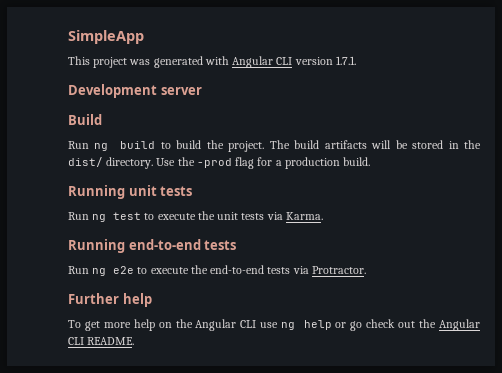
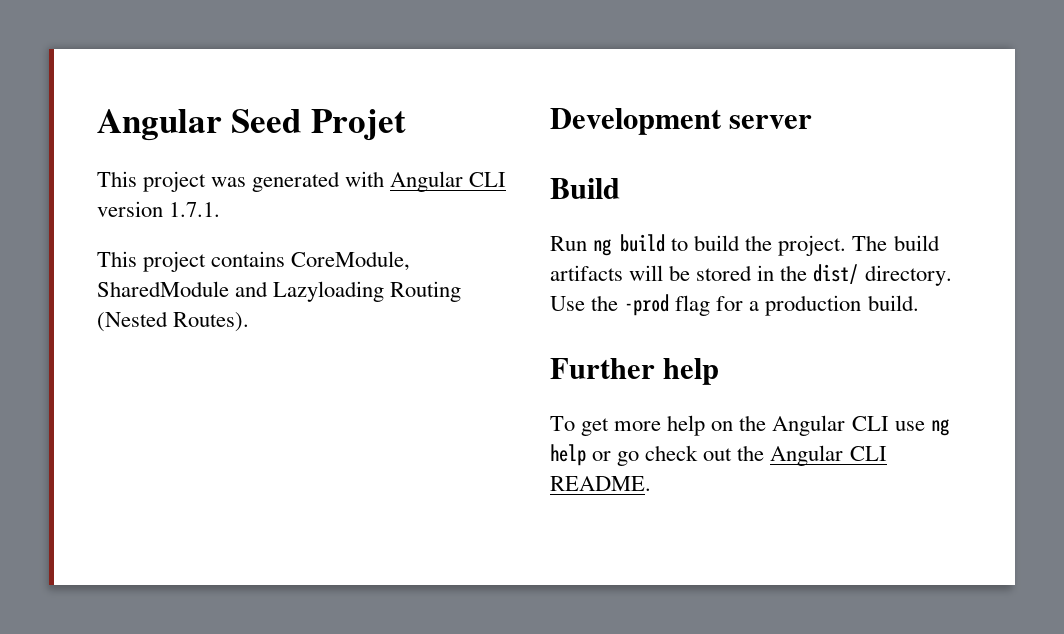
- SimpleApp
+ Angular Seed Projet
+ This project contains CoreModule, SharedModule and Lazyloading Routing (Nested Routes).
- Running unit tests
- Run ng test to execute the unit tests via Karma.
- Running end-to-end tests
- Run ng e2e to execute the end-to-end tests via Protractor.

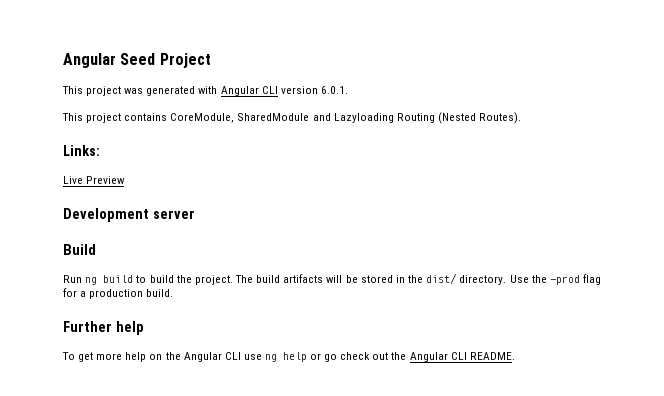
- Angular Seed Projet
+ Angular Seed Project
- This project was generated with Angular CLI version 1.7.1.
+ This project was generated with Angular CLI version 6.0.1.
+ Links:
+ Live Preview

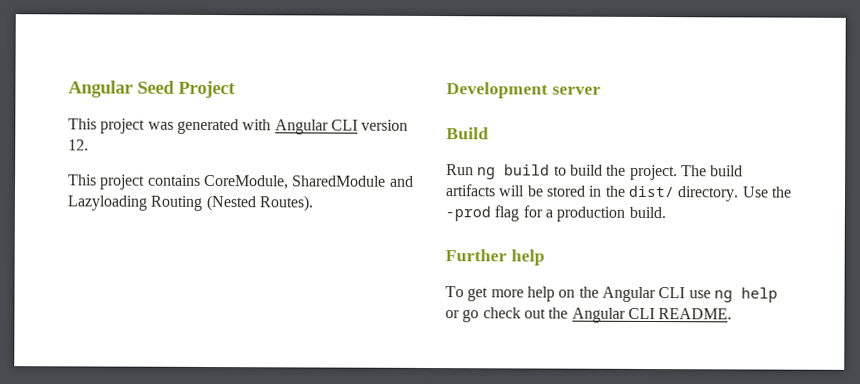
- This project was generated with Angular CLI version 6.0.1.
+ This project was generated with Angular CLI version 12.
- Links:
- Live Preview

